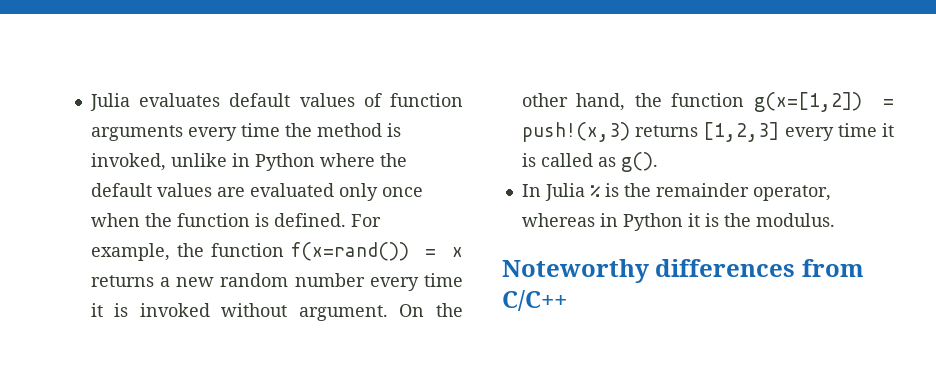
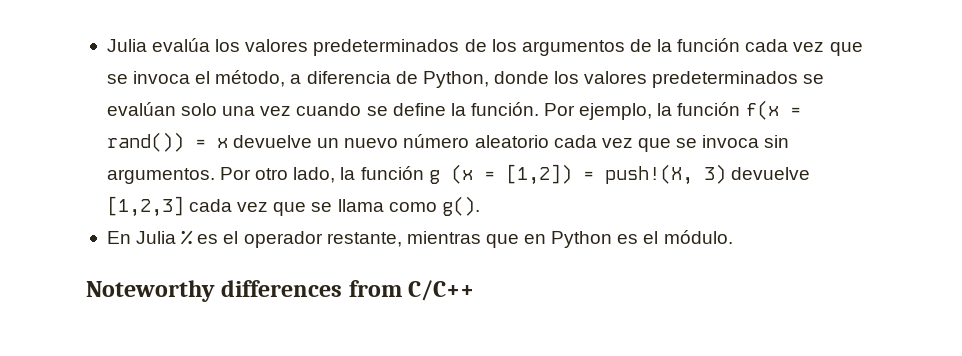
- Julia evaluates default values of function arguments every time the method is invoked, unlike in Python where the default values are evaluated only once when the function is defined. For example, the function f(x=rand()) = x returns a new random number every time it is invoked without argument. On the other hand, the function g(x=[1,2]) = push!(x,3) returns [1,2,3] every time it is called as g().
+ Julia evalúa los valores predeterminados de los argumentos de la función cada vez que se invoca el método, a diferencia de Python, donde los valores predeterminados se evalúan solo una vez cuando se define la función. Por ejemplo, la función f(x = rand()) = x devuelve un nuevo número aleatorio cada vez que se invoca sin argumentos. Por otro lado, la función g (x = [1,2]) = push!(X, 3) devuelve [1,2,3] cada vez que se llama como g().
- In Julia % is the remainder operator, whereas in Python it is the modulus.
+ En Julia % es el operador restante, mientras que en Python es el módulo.

